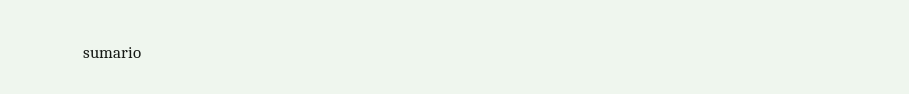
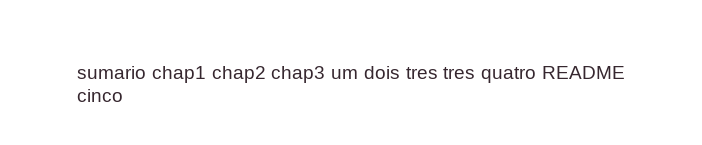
- sumario
+ sumario chap1 chap2 chap3 um dois tres tres quatro README cinco

